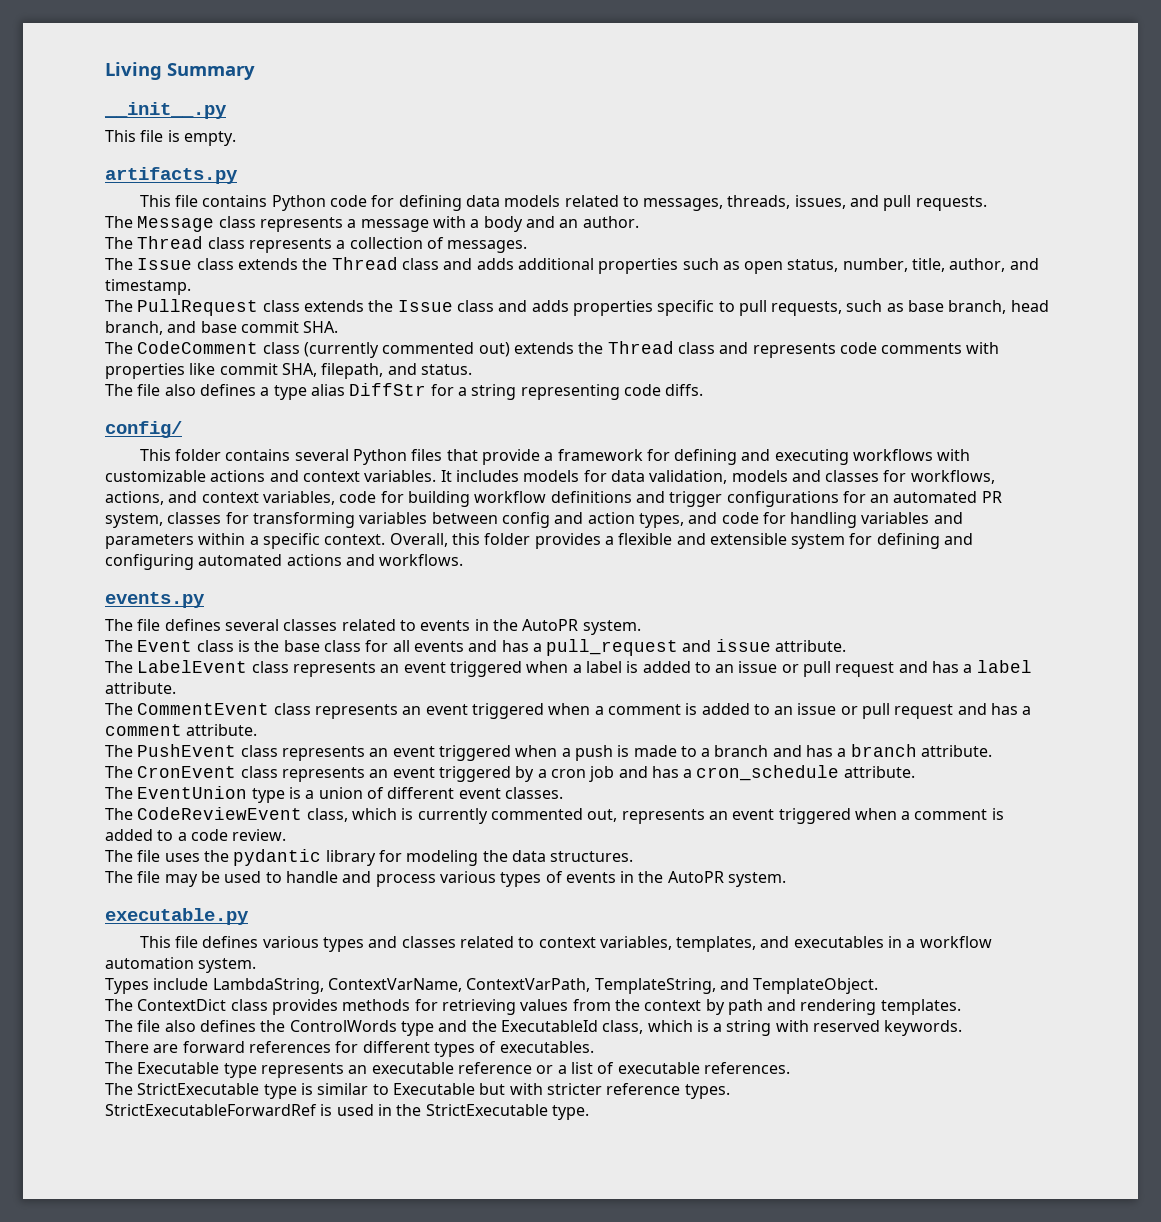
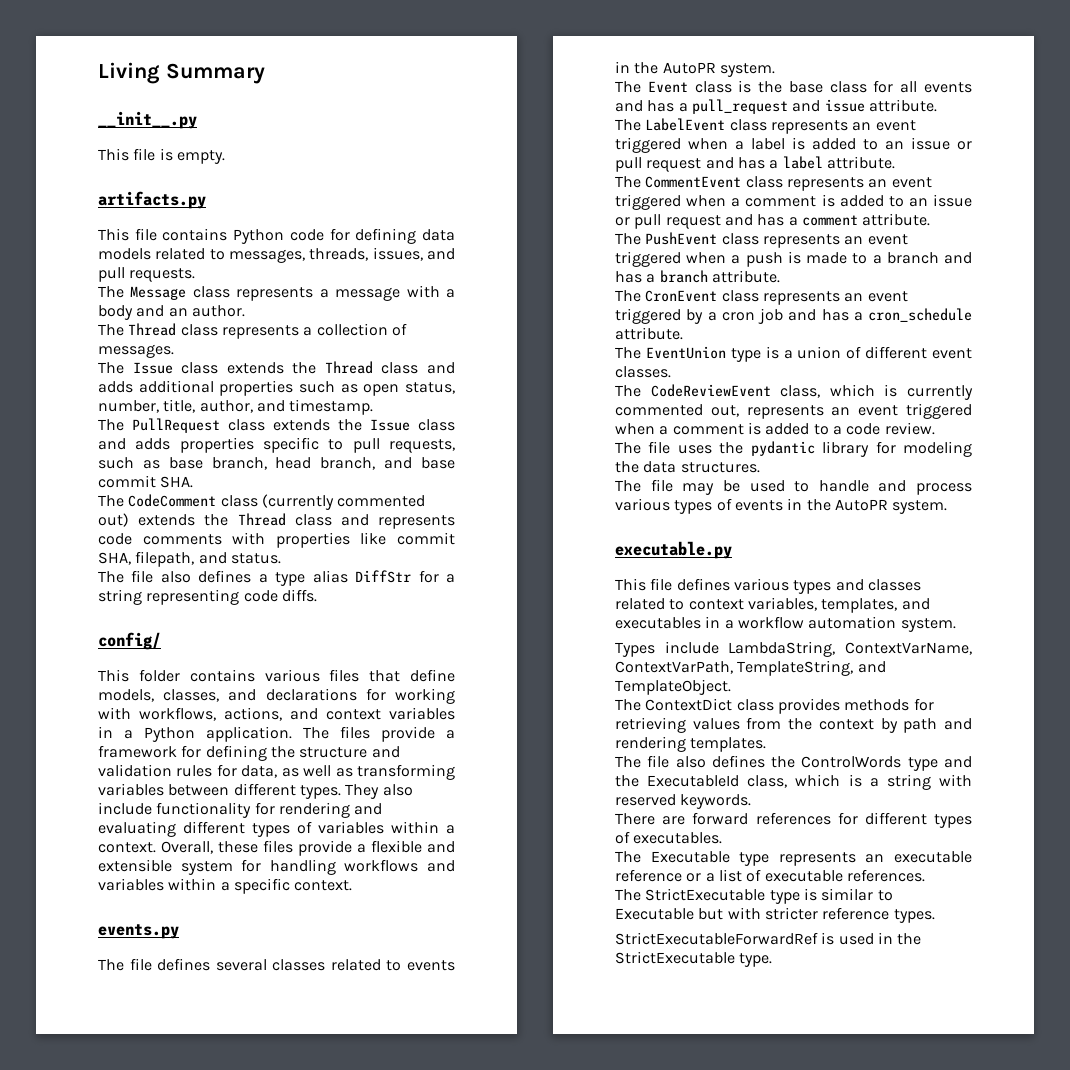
- This folder contains several Python files that provide a framework for defining and executing workflows with customizable actions and context variables. It includes models for data validation, models and classes for workflows, actions, and context variables, code for building workflow definitions and trigger configurations for an automated PR system, classes for transforming variables between config and action types, and code for handling variables and parameters within a specific context.
+ This folder contains various files that define models, classes, and declarations for working with workflows, actions, and context variables in a Python application. The files provide a framework for defining the structure and validation rules for data, as well as transforming variables between different types. They also include functionality for rendering and evaluating different types of variables within a context.
- Overall, this folder provides a flexible and extensible system for defining and configuring automated actions and workflows.
+ Overall, these files provide a flexible and extensible system for handling workflows and variables within a specific context.

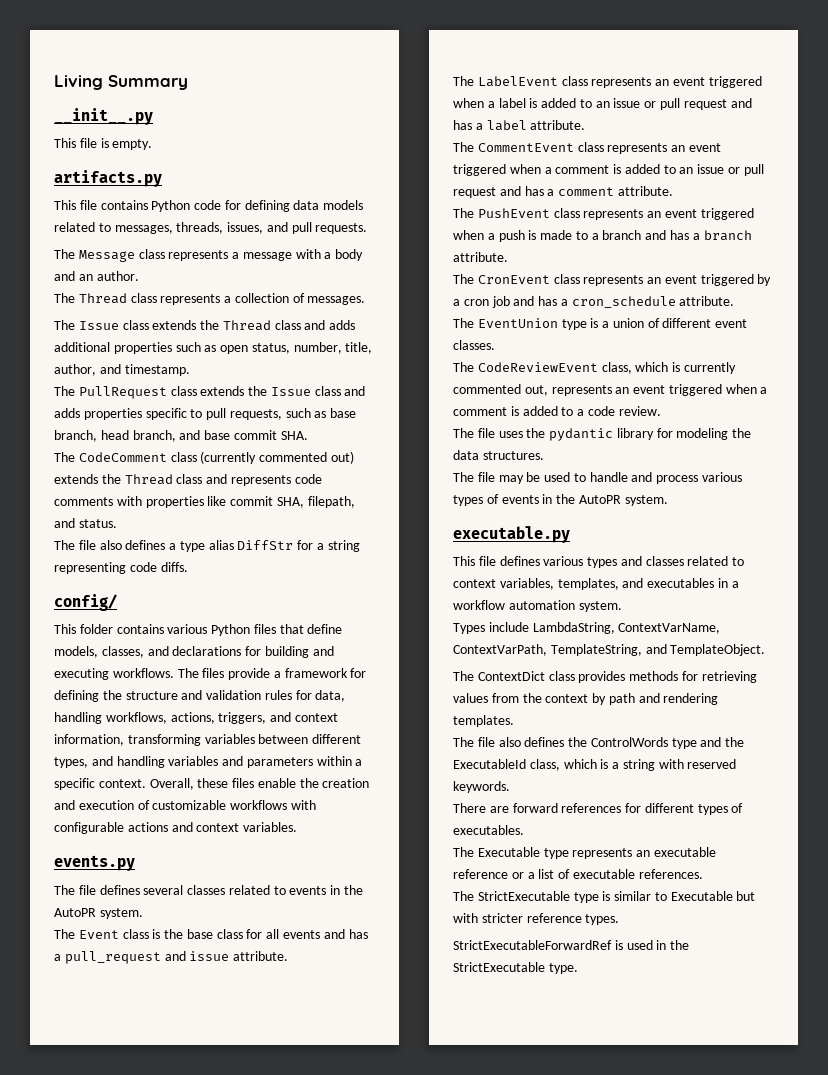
- This folder contains various files that define models, classes, and declarations for working with workflows, actions, and context variables in a Python application.
+ This folder contains various Python files that define models, classes, and declarations for building and executing workflows.
- The files provide a framework for defining the structure and validation rules for data, as well as transforming variables between different types. They also include functionality for rendering and evaluating different types of variables within a context.
+ The files provide a framework for defining the structure and validation rules for data, handling workflows, actions, triggers, and context information, transforming variables between different types, and handling variables and parameters within a specific context.
- Overall, these files provide a flexible and extensible system for handling workflows and variables within a specific context.
+ Overall, these files enable the creation and execution of customizable workflows with configurable actions and context variables.

